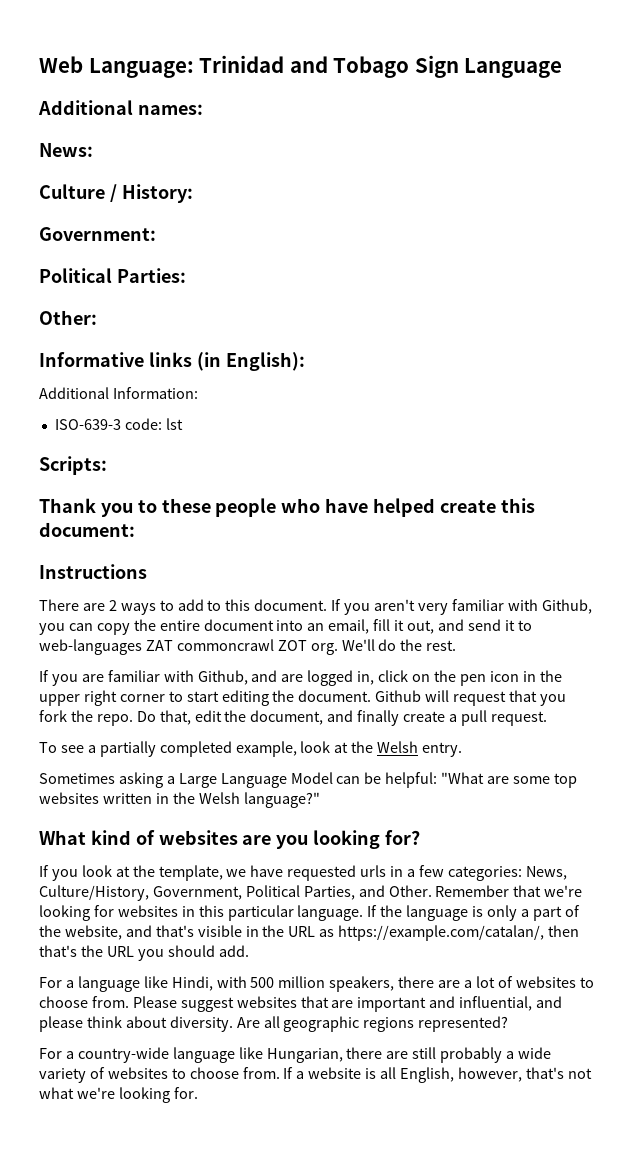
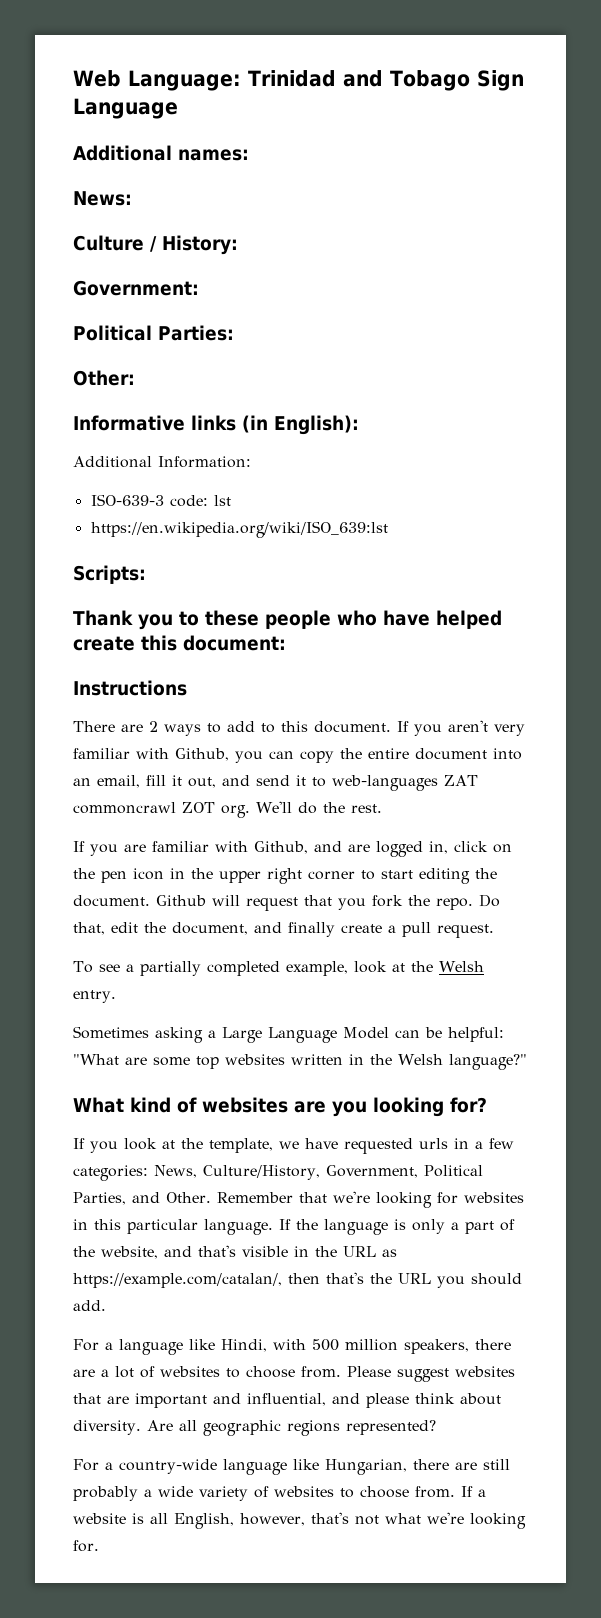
+ https://en.wikipedia.org/wiki/ISO_639:lst

